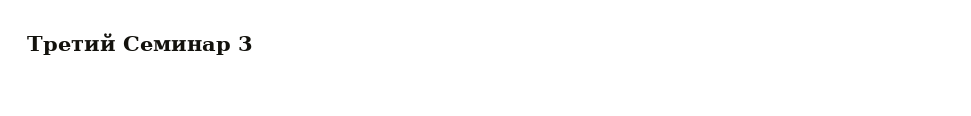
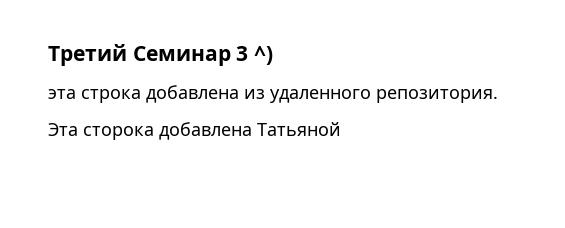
- Третий Семинар 3
+ Третий Семинар 3 ^)
+ эта строка добавлена из удаленного репозитория.
+ Эта сторока добавлена Татьяной

